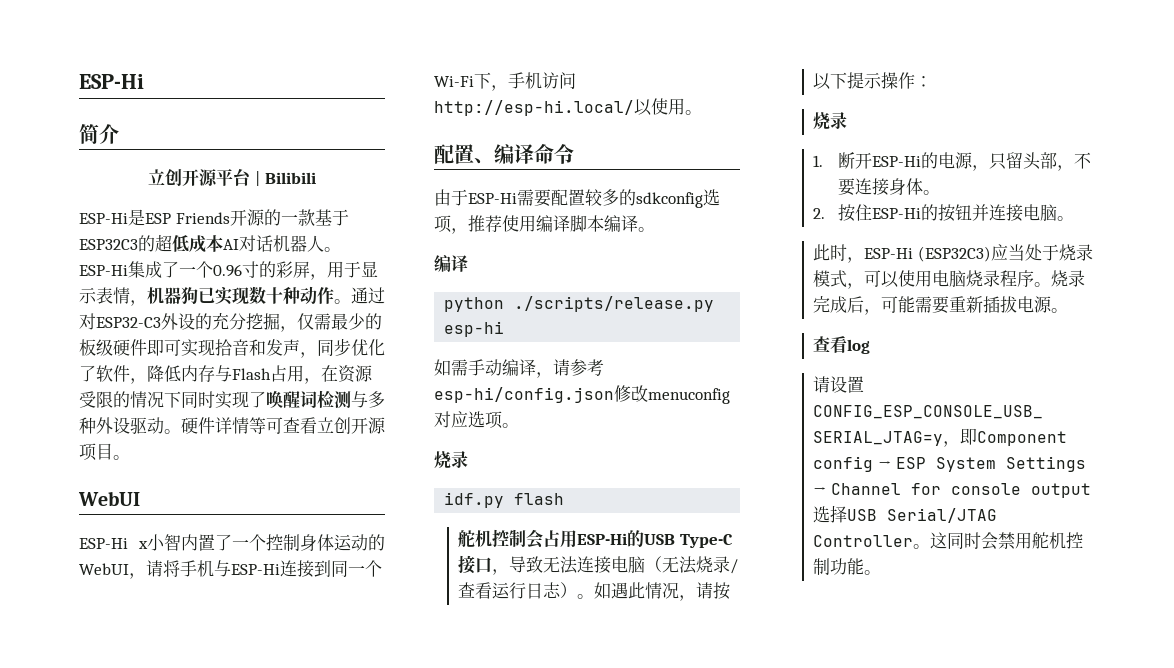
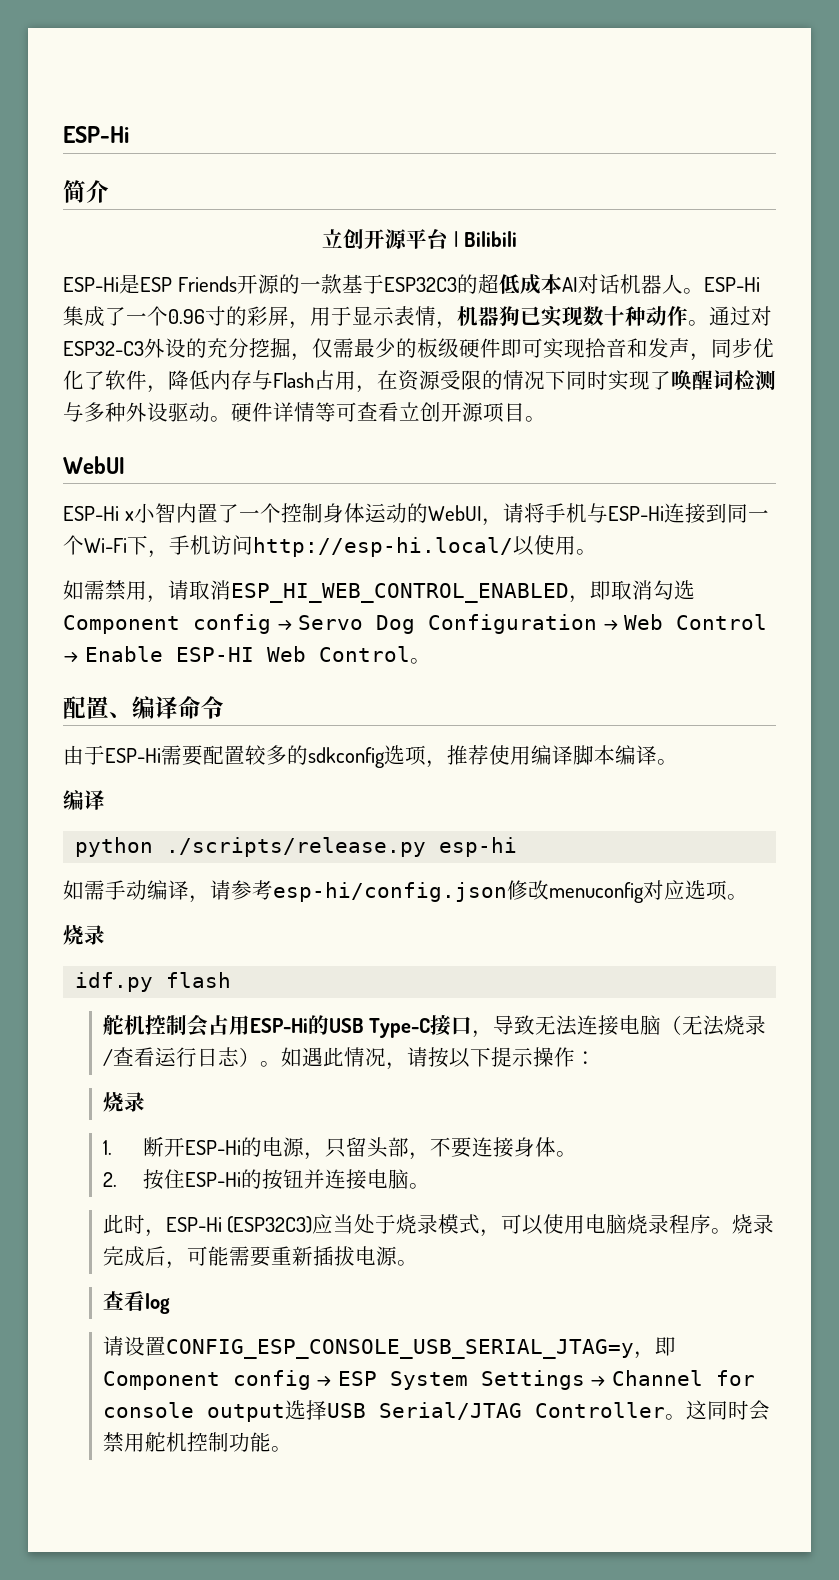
+ 如需禁用，请取消ESP_HI_WEB_CONTROL_ENABLED，即取消勾选Component config → Servo Dog Configuration → Web Control → Enable ESP-HI Web Control。

